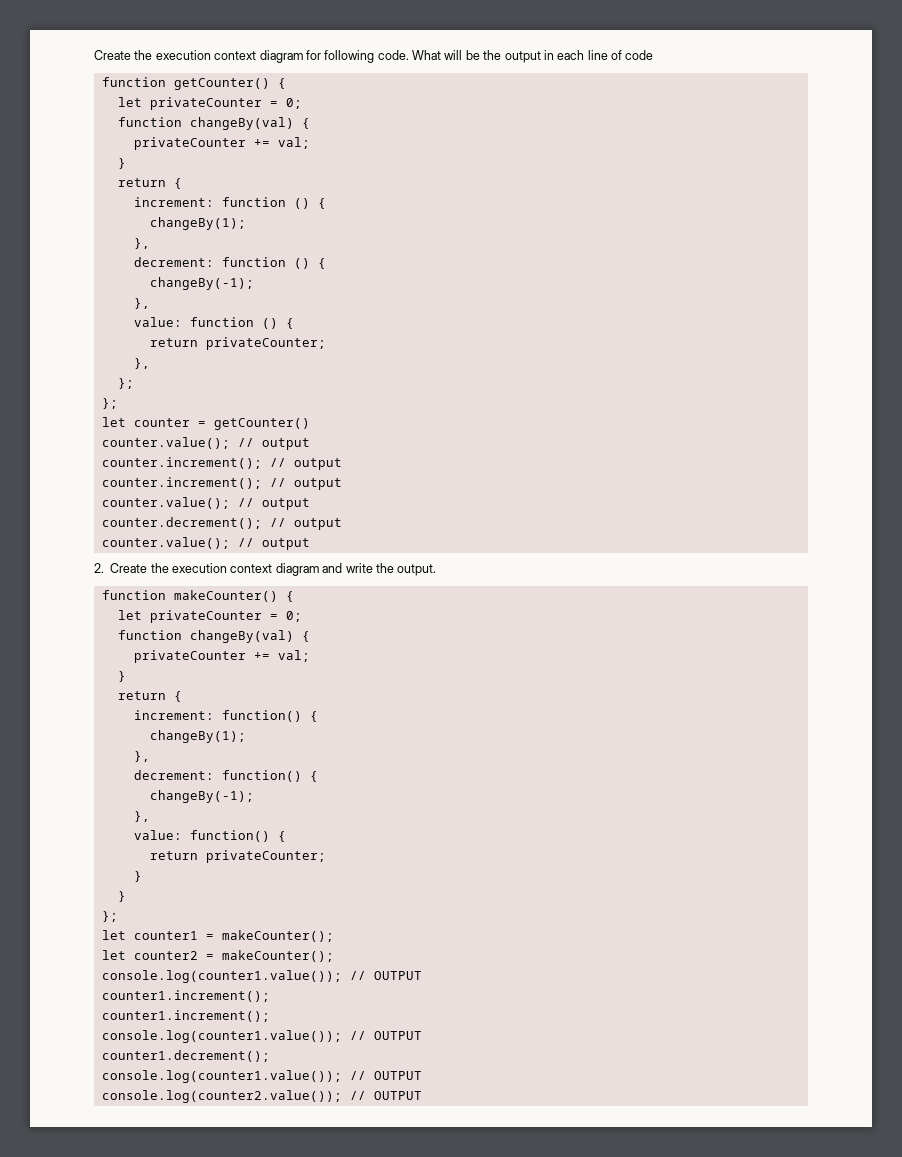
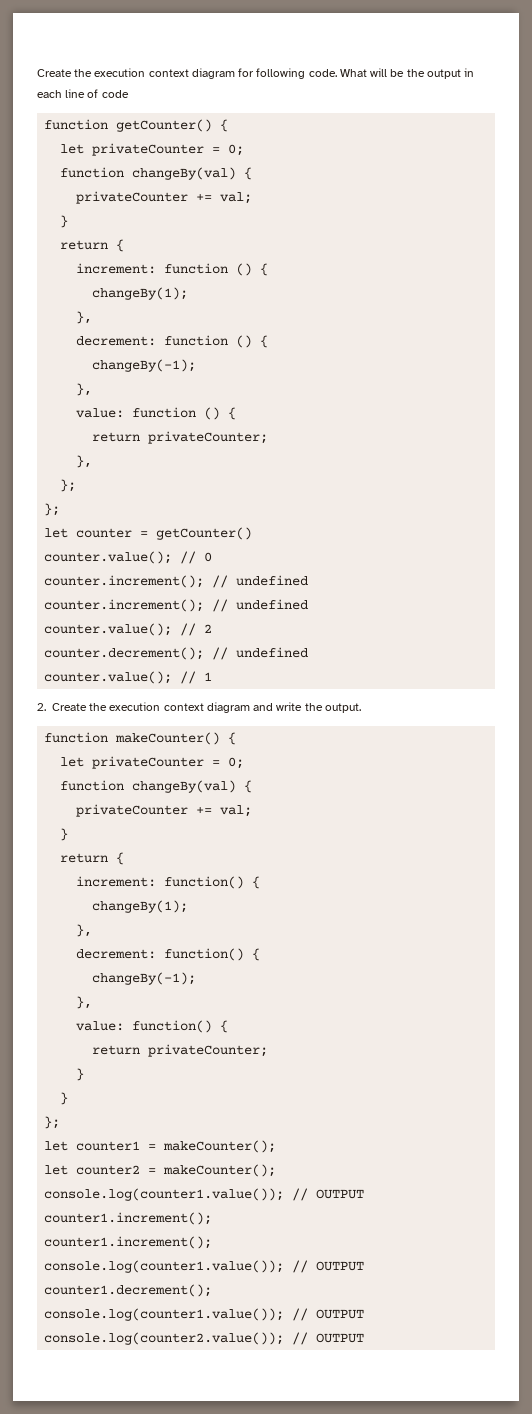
  let counter = getCounter()
- counter.value(); // output
- counter.increment(); // output
- counter.increment(); // output
- counter.value(); // output
+ counter.value(); // 0
+ counter.increment(); // undefined
+ counter.increment(); // undefined
+ counter.value(); // 2
- counter.decrement(); // output
- counter.value(); // output
+ counter.decrement(); // undefined
+ counter.value(); // 1

